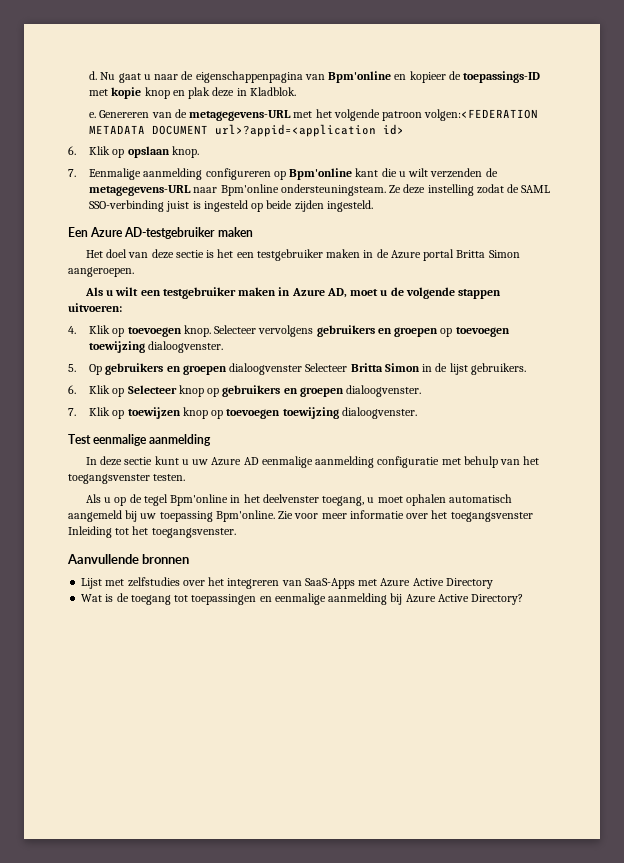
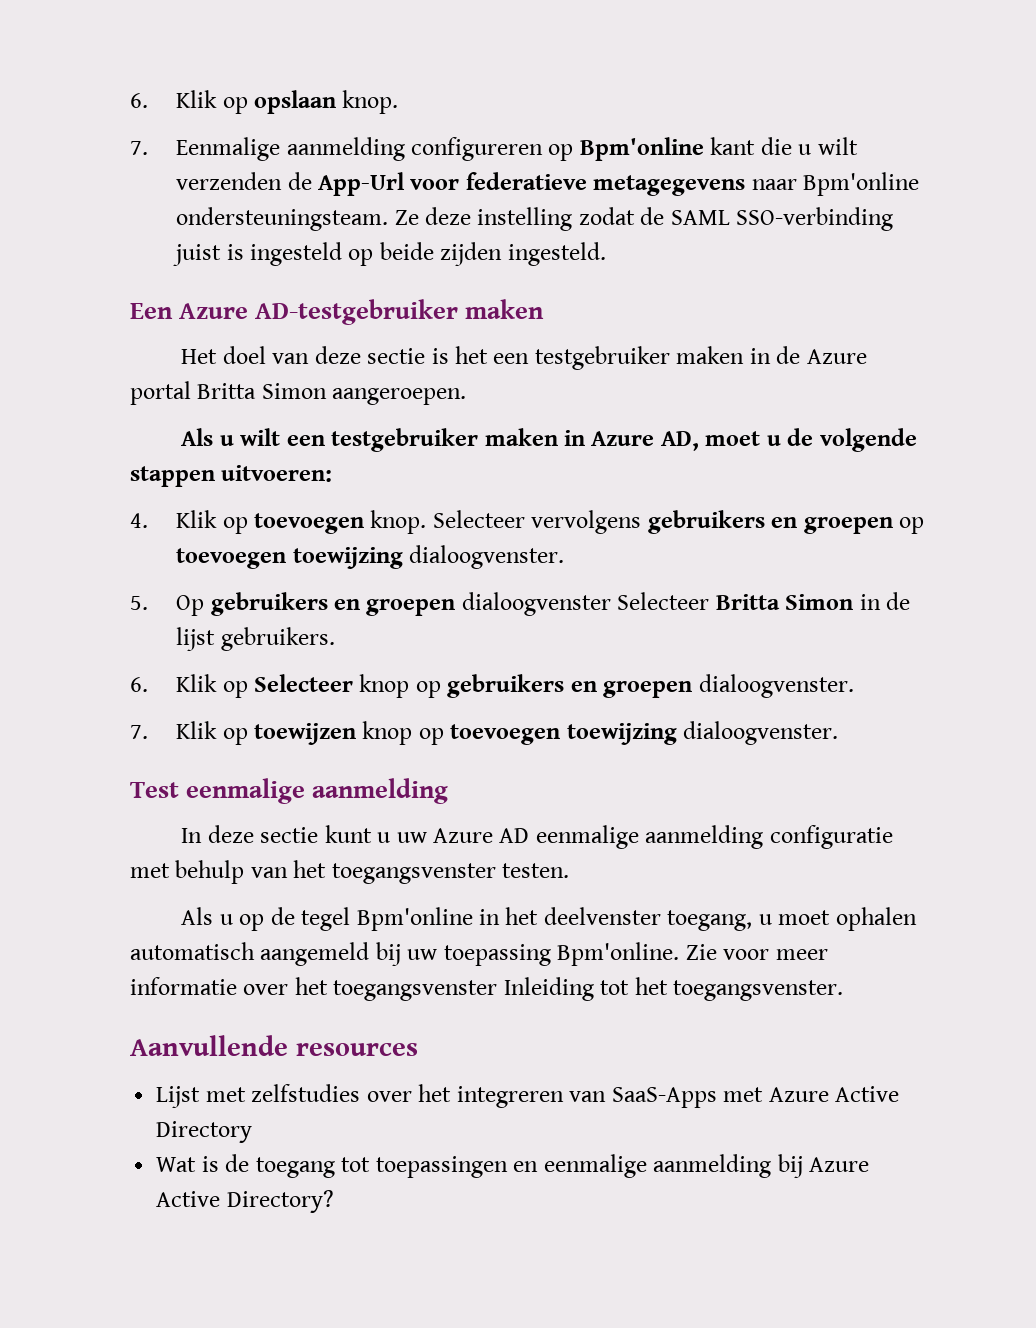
- d. Nu gaat u naar de eigenschappenpagina van Bpm'online en kopieer de toepassings-ID met kopie knop en plak deze in Kladblok.
- e. Genereren van de metagegevens-URL met het volgende patroon volgen:<FEDERATION METADATA DOCUMENT url>?appid=<application id>
- 7. Eenmalige aanmelding configureren op Bpm'online kant die u wilt verzenden de metagegevens-URL naar Bpm'online ondersteuningsteam.
+ 7. Eenmalige aanmelding configureren op Bpm'online kant die u wilt verzenden de App-Url voor federatieve metagegevens naar Bpm'online ondersteuningsteam.
- Aanvullende bronnen
+ Aanvullende resources

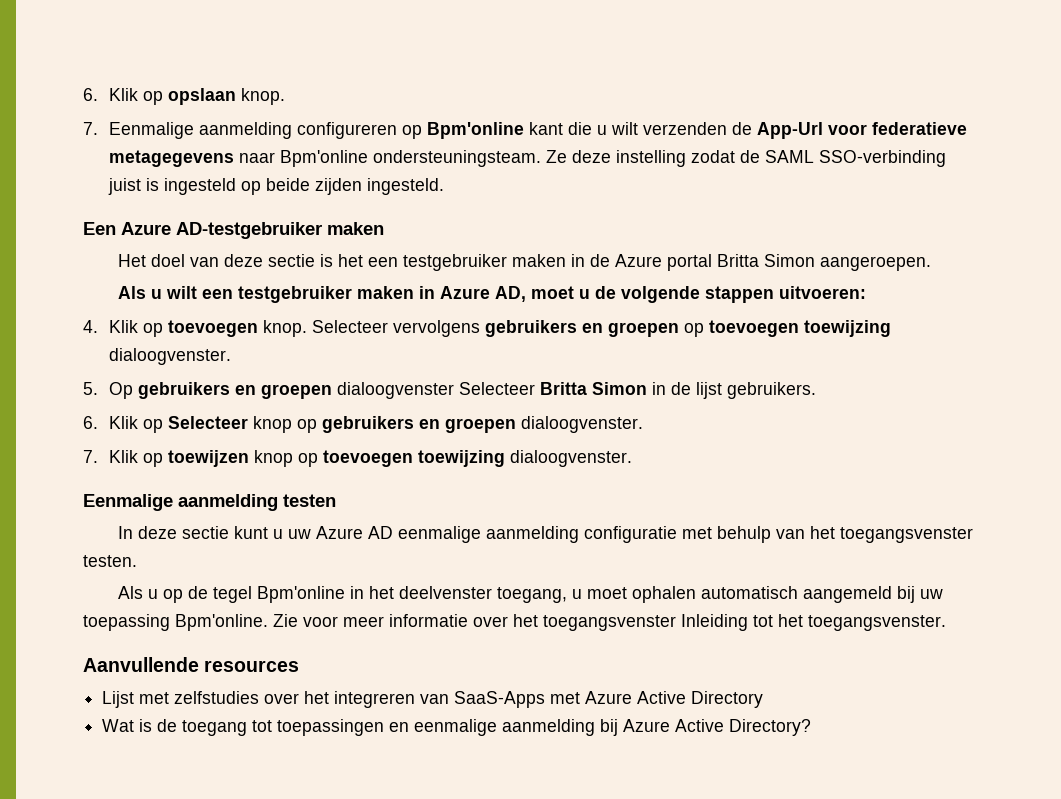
- Test eenmalige aanmelding
+ Eenmalige aanmelding testen

